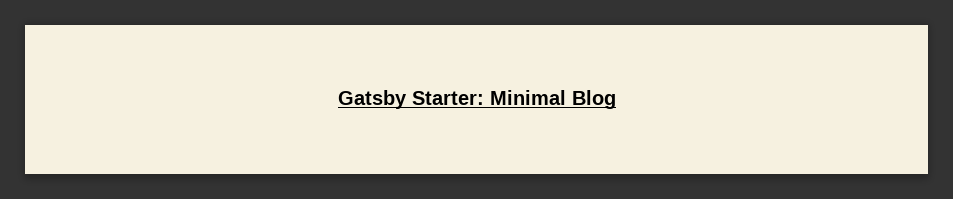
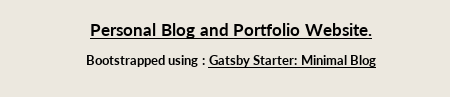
- Gatsby Starter: Minimal Blog
+ Personal Blog and Portfolio Website.
+ Bootstrapped using : Gatsby Starter: Minimal Blog

